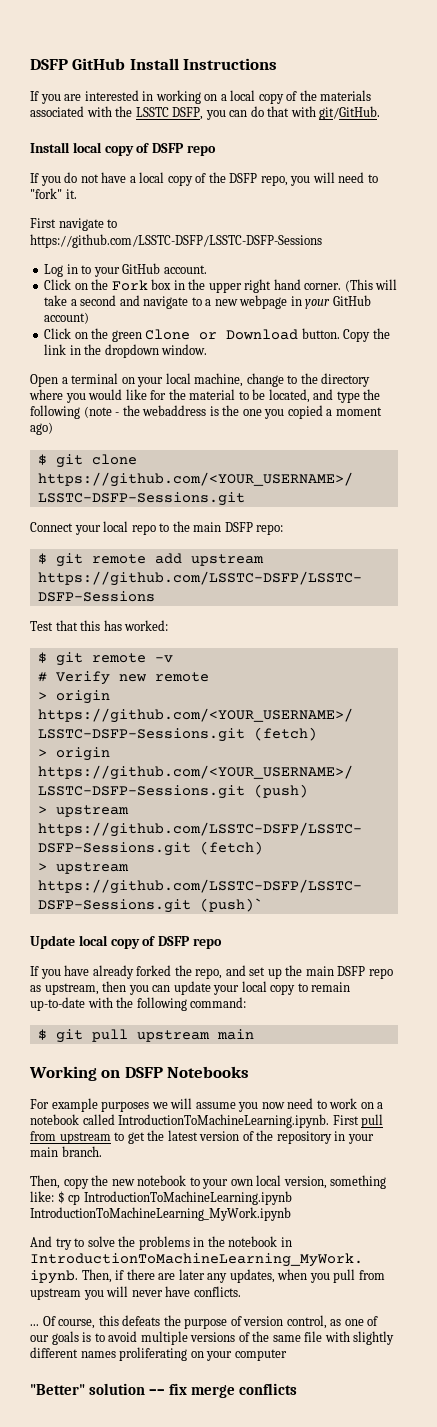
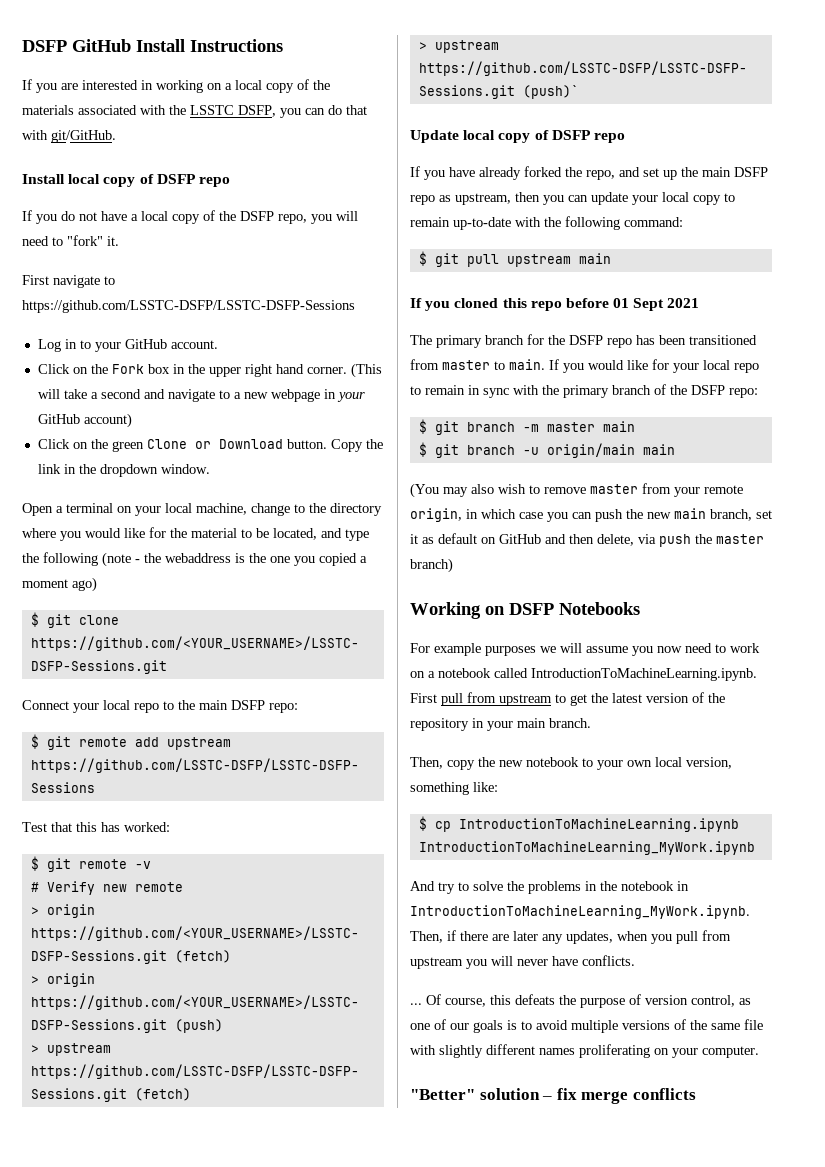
+ If you cloned this repo before 01 Sept 2021
+ The primary branch for the DSFP repo has been transitioned from master to main. If you would like for your local repo to remain in sync with the primary branch of the DSFP repo:
+ $ git branch -m master main
+ $ git branch -u origin/main main
+ (You may also wish to remove master from your remote origin, in which case you can push the new main branch, set it as default on GitHub and then delete, via push the master branch)
- Then, copy the new notebook to your own local version, something like: $ cp IntroductionToMachineLearning.ipynb IntroductionToMachineLearning_MyWork.ipynb
+ Then, copy the new notebook to your own local version, something like:
+ $ cp IntroductionToMachineLearning.ipynb IntroductionToMachineLearning_MyWork.ipynb
- Of course, this defeats the purpose of version control, as one of our goals is to avoid multiple versions of the same file with slightly different names proliferating on your computer
+ Of course, this defeats the purpose of version control, as one of our goals is to avoid multiple versions of the same file with slightly different names proliferating on your computer.
- "Better" solution –– fix merge conflicts
+ "Better" solution – fix merge conflicts

